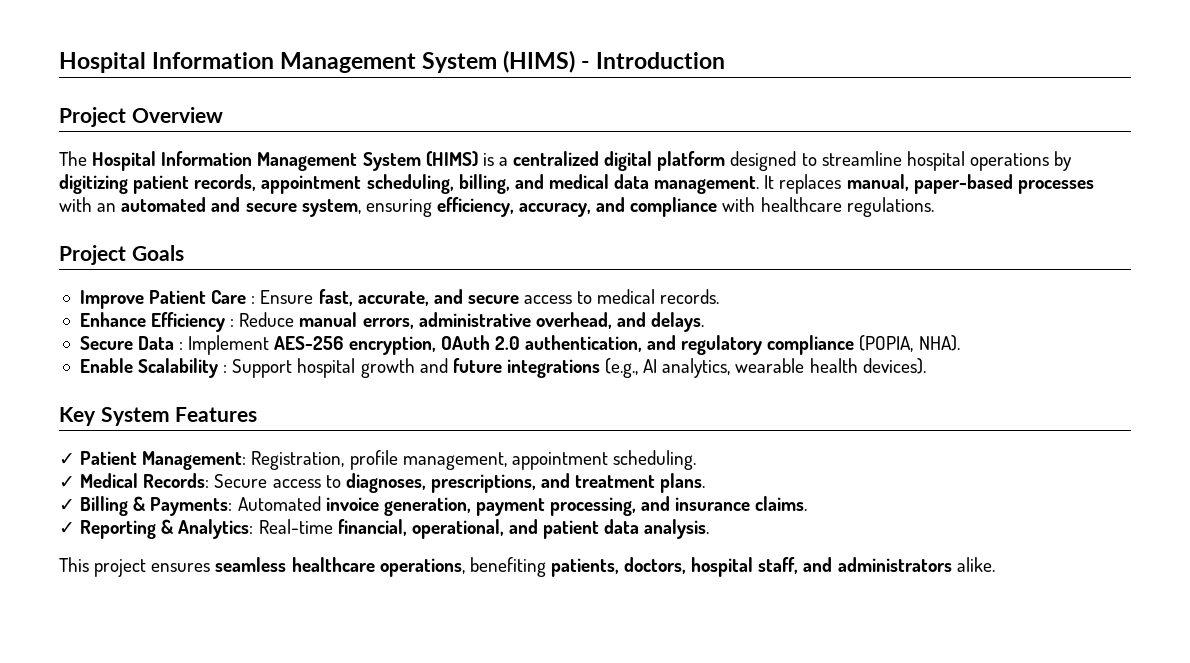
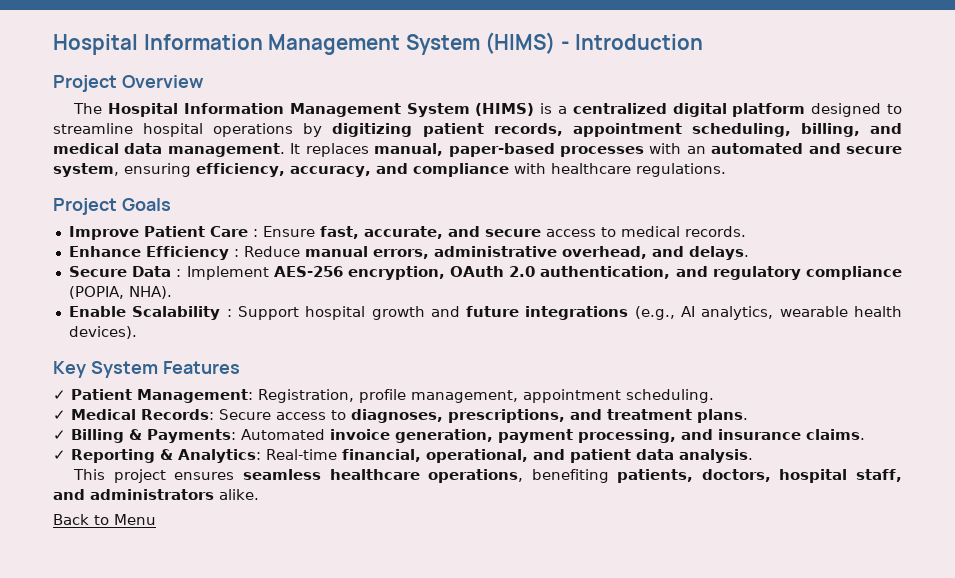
+ Back to Menu

